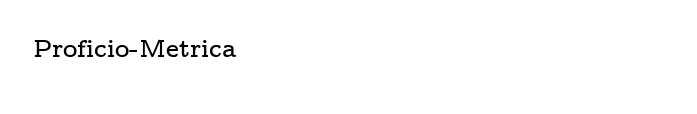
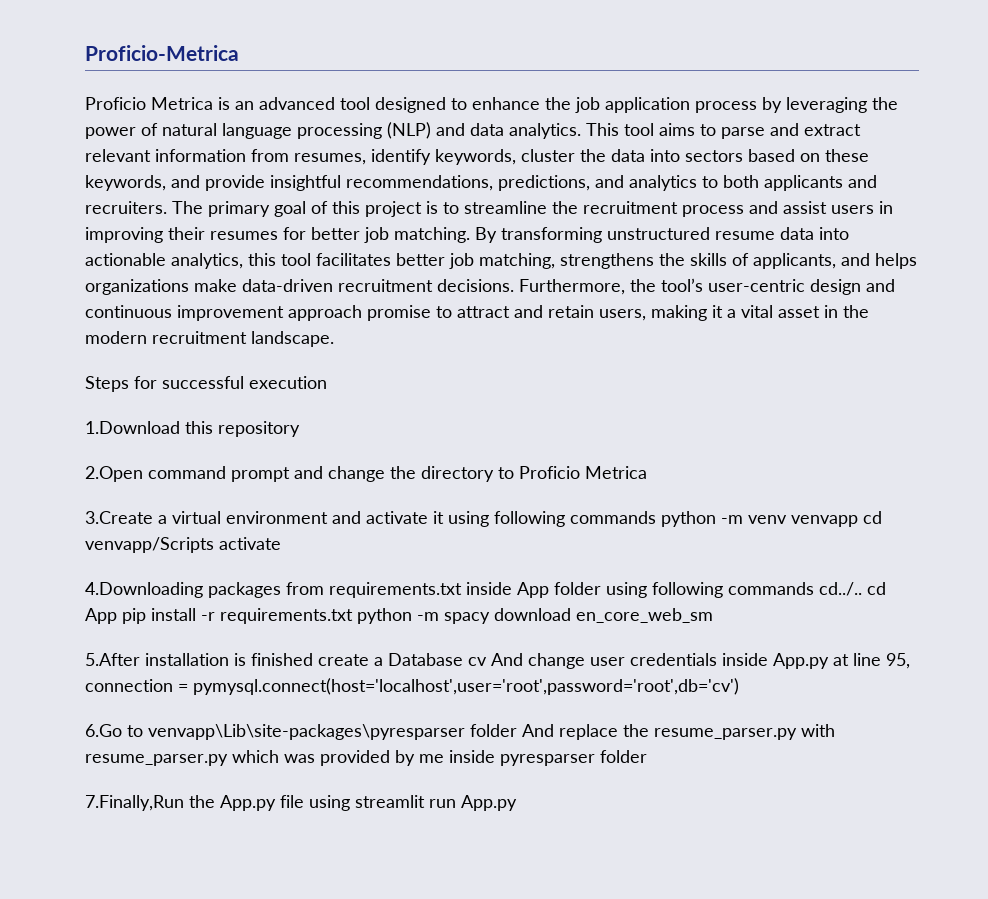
+ Proficio Metrica is an advanced tool designed to enhance the job application process by leveraging the power of natural language processing (NLP) and data analytics. This tool aims to parse and extract relevant information from resumes, identify keywords, cluster the data into sectors based on these keywords, and provide insightful recommendations, predictions, and analytics to both applicants and recruiters. The primary goal of this project is to streamline the recruitment process and assist users in improving their resumes for better job matching. By transforming unstructured resume data into actionable analytics, this tool facilitates better job matching, strengthens the skills of applicants, and helps organizations make data-driven recruitment decisions. Furthermore, the tool’s user-centric design and continuous improvement approach promise to attract and retain users, making it a vital asset in the modern recruitment landscape.
+ Steps for successful execution
+ 1.Download this repository
+ 2.Open command prompt and change the directory to Proficio Metrica
+ 3.Create a virtual environment and activate it using following commands python -m venv venvapp cd venvapp/Scripts activate
+ 4.Downloading packages from requirements.txt inside App folder using following commands cd../.. cd App pip install -r requirements.txt python -m spacy download en_core_web_sm
+ 5.After installation is finished create a Database cv And change user credentials inside App.py at line 95, connection = pymysql.connect(host='localhost',user='root',password='root',db='cv')
+ 6.Go to venvapp\Lib\site-packages\pyresparser folder And replace the resume_parser.py with resume_parser.py which was provided by me inside pyresparser folder
+ 7.Finally,Run the App.py file using streamlit run App.py

